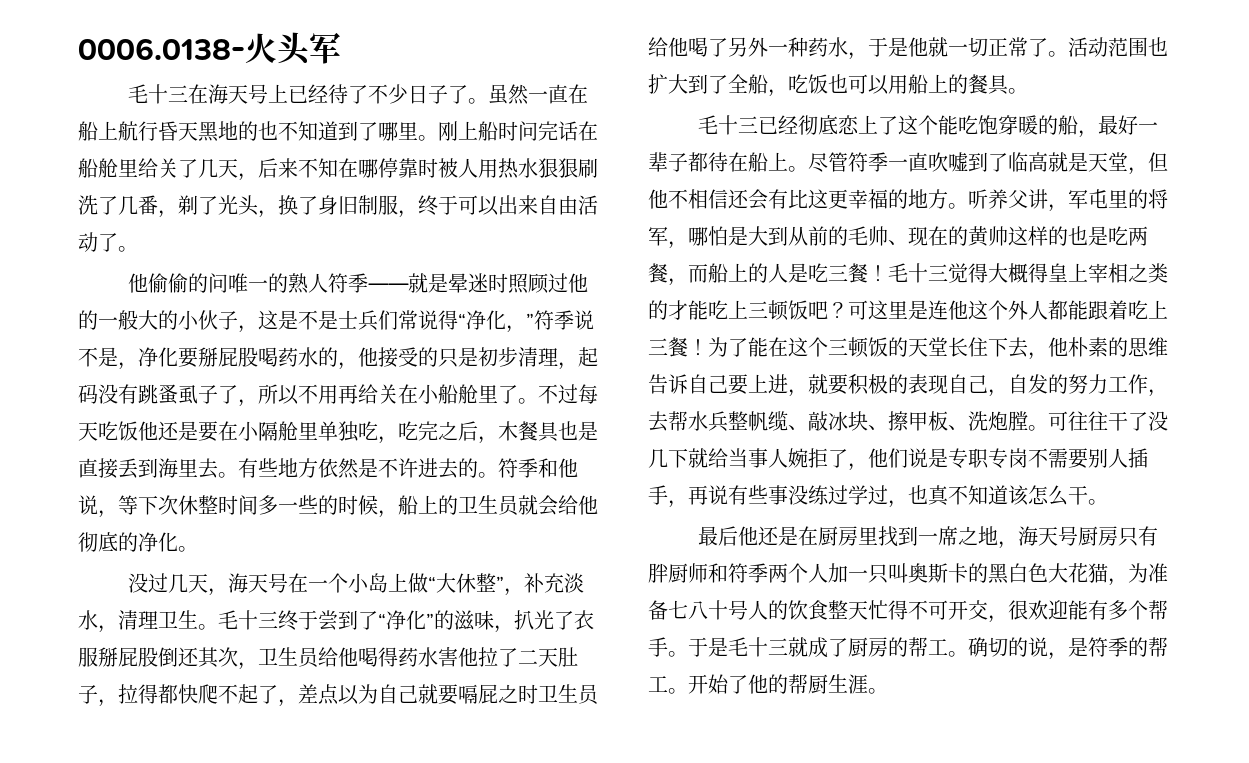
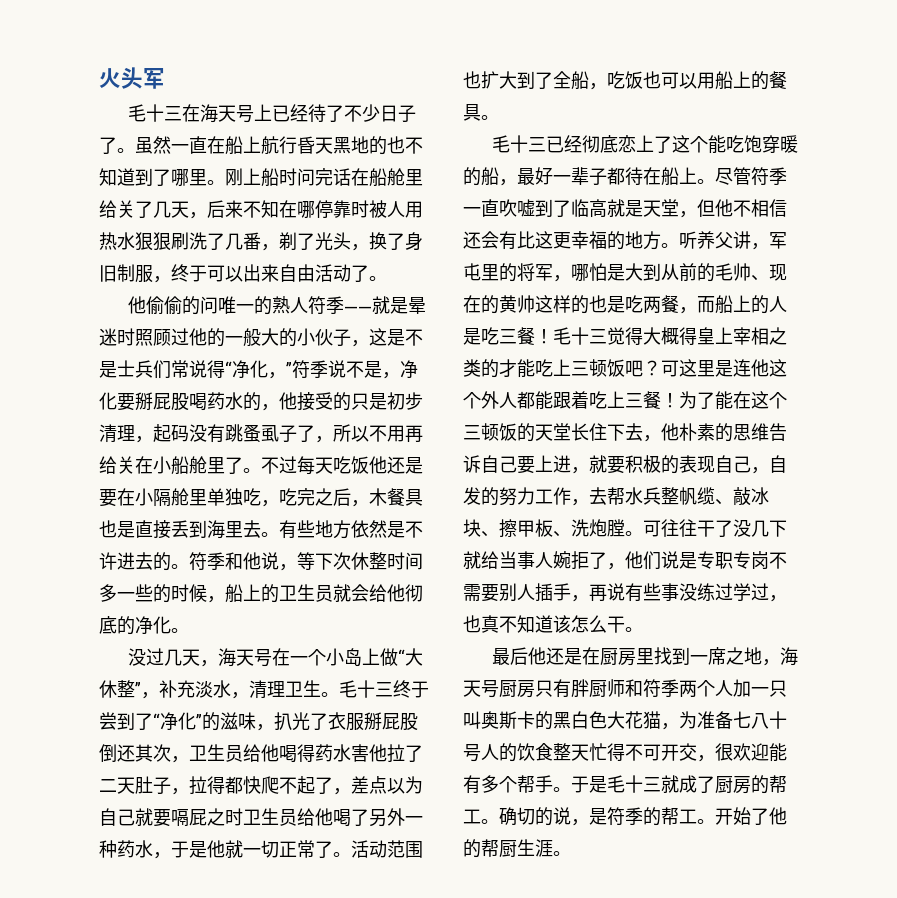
- 0006.0138-火头军
+ 火头军

